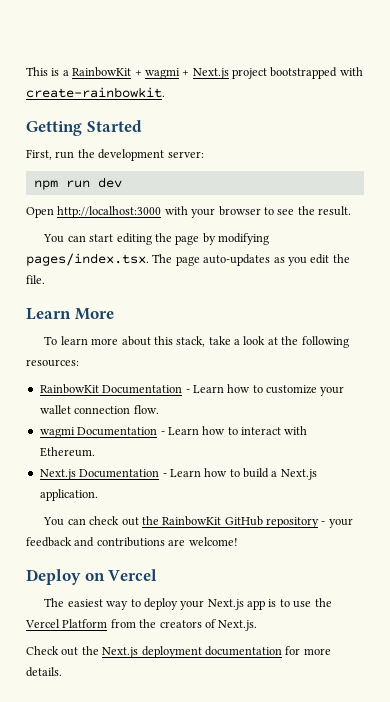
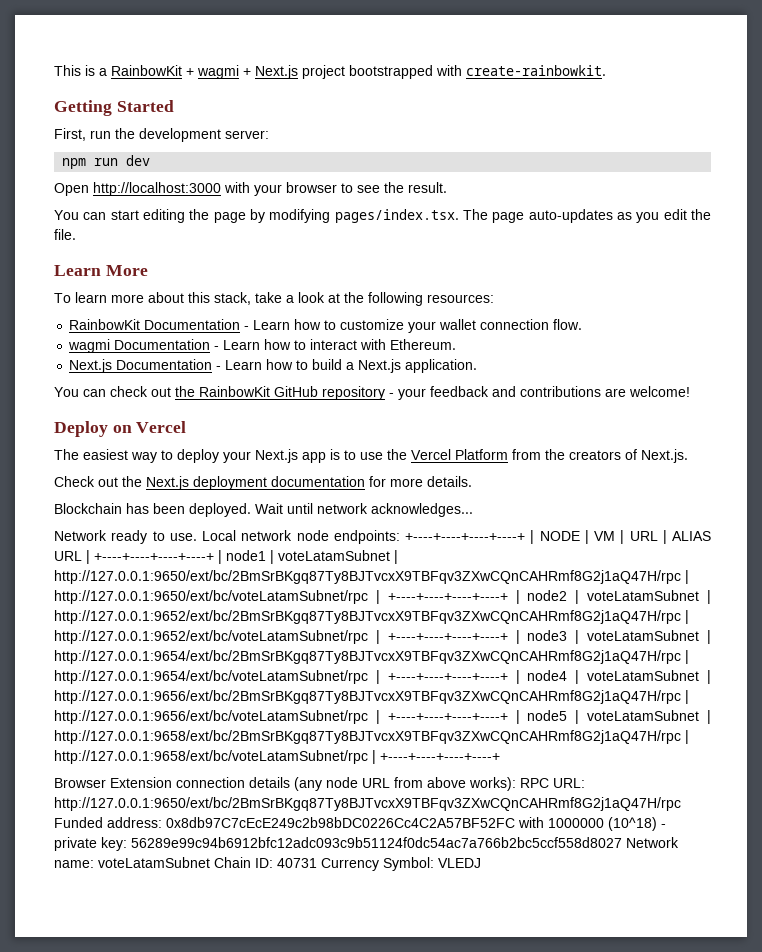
+ Blockchain has been deployed. Wait until network acknowledges...
+ Network ready to use. Local network node endpoints: +----+----+----+----+ | NODE | VM | URL | ALIAS URL | +----+----+----+----+ | node1 | voteLatamSubnet | http://127.0.0.1:9650/ext/bc/2BmSrBKgq87Ty8BJTvcxX9TBFqv3ZXwCQnCAHRmf8G2j1aQ47H/rpc | http://127.0.0.1:9650/ext/bc/voteLatamSubnet/rpc | +----+----+----+----+ | node2 | voteLatamSubnet | http://127.0.0.1:9652/ext/bc/2BmSrBKgq87Ty8BJTvcxX9TBFqv3ZXwCQnCAHRmf8G2j1aQ47H/rpc | http://127.0.0.1:9652/ext/bc/voteLatamSubnet/rpc | +----+----+----+----+ | node3 | voteLatamSubnet | http://127.0.0.1:9654/ext/bc/2BmSrBKgq87Ty8BJTvcxX9TBFqv3ZXwCQnCAHRmf8G2j1aQ47H/rpc | http://127.0.0.1:9654/ext/bc/voteLatamSubnet/rpc | +----+----+----+----+ | node4 | voteLatamSubnet | http://127.0.0.1:9656/ext/bc/2BmSrBKgq87Ty8BJTvcxX9TBFqv3ZXwCQnCAHRmf8G2j1aQ47H/rpc | http://127.0.0.1:9656/ext/bc/voteLatamSubnet/rpc | +----+----+----+----+ | node5 | voteLatamSubnet | http://127.0.0.1:9658/ext/bc/2BmSrBKgq87Ty8BJTvcxX9TBFqv3ZXwCQnCAHRmf8G2j1aQ47H/rpc | http://127.0.0.1:9658/ext/bc/voteLatamSubnet/rpc | +----+----+----+----+
+ Browser Extension connection details (any node URL from above works): RPC URL: http://127.0.0.1:9650/ext/bc/2BmSrBKgq87Ty8BJTvcxX9TBFqv3ZXwCQnCAHRmf8G2j1aQ47H/rpc Funded address: 0x8db97C7cEcE249c2b98bDC0226Cc4C2A57BF52FC with 1000000 (10^18) - private key: 56289e99c94b6912bfc12adc093c9b51124f0dc54ac7a766b2bc5ccf558d8027 Network name: voteLatamSubnet Chain ID: 40731 Currency Symbol: VLEDJ

